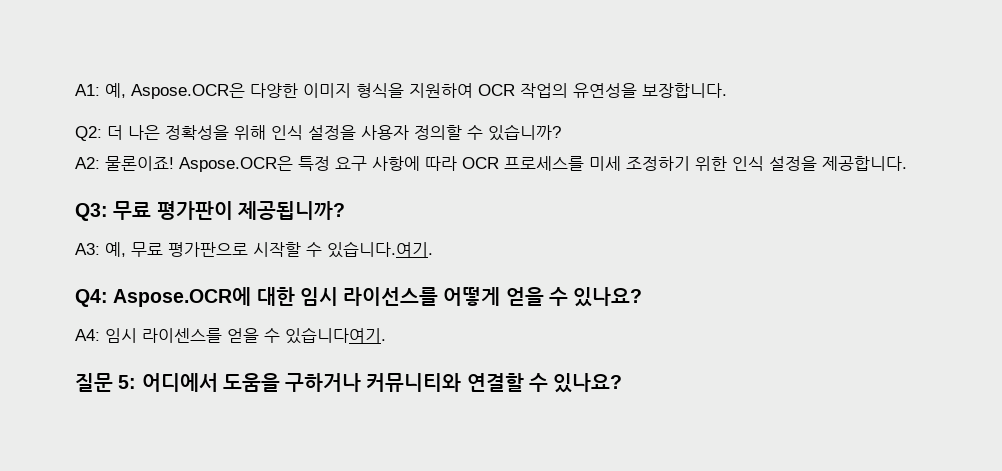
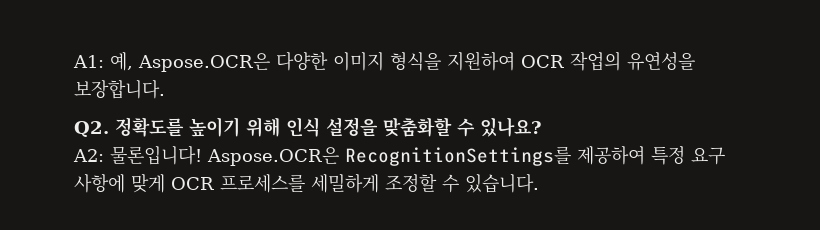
- Q2: 더 나은 정확성을 위해 인식 설정을 사용자 정의할 수 있습니까?
- A2: 물론이죠! Aspose.OCR은 특정 요구 사항에 따라 OCR 프로세스를 미세 조정하기 위한 인식 설정을 제공합니다.
- Q3: 무료 평가판이 제공됩니까?
- A3: 예, 무료 평가판으로 시작할 수 있습니다.여기.
- Q4: Aspose.OCR에 대한 임시 라이선스를 어떻게 얻을 수 있나요?
- A4: 임시 라이센스를 얻을 수 있습니다여기.
- 질문 5: 어디에서 도움을 구하거나 커뮤니티와 연결할 수 있나요?
+ Q2. 정확도를 높이기 위해 인식 설정을 맞춤화할 수 있나요?
+ A2: 물론입니다! Aspose.OCR은 RecognitionSettings를 제공하여 특정 요구 사항에 맞게 OCR 프로세스를 세밀하게 조정할 수 있습니다.

